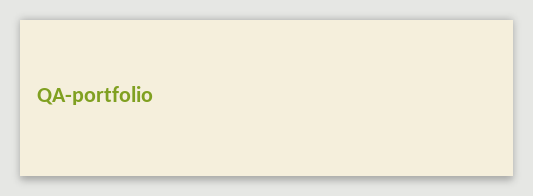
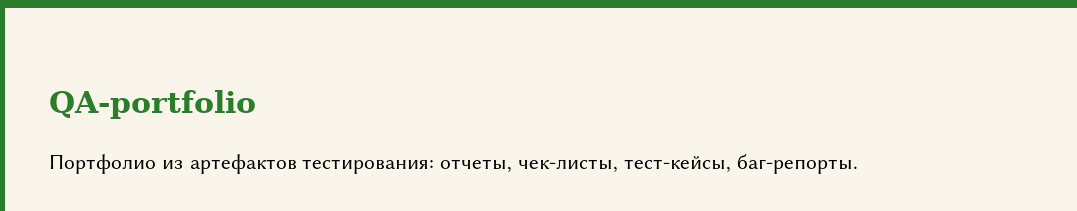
+ Портфолио из артефактов тестирования: отчеты, чек-листы, тест-кейсы, баг-репорты.

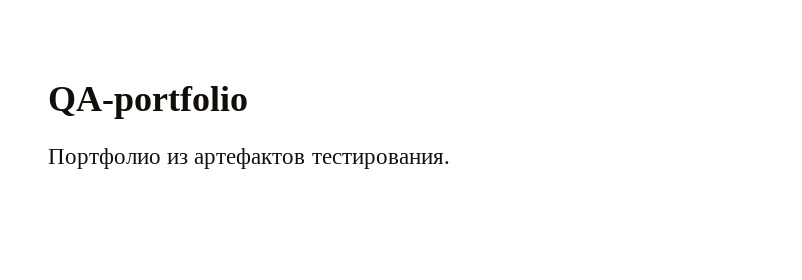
- Портфолио из артефактов тестирования: отчеты, чек-листы, тест-кейсы, баг-репорты.
+ Портфолио из артефактов тестирования.

